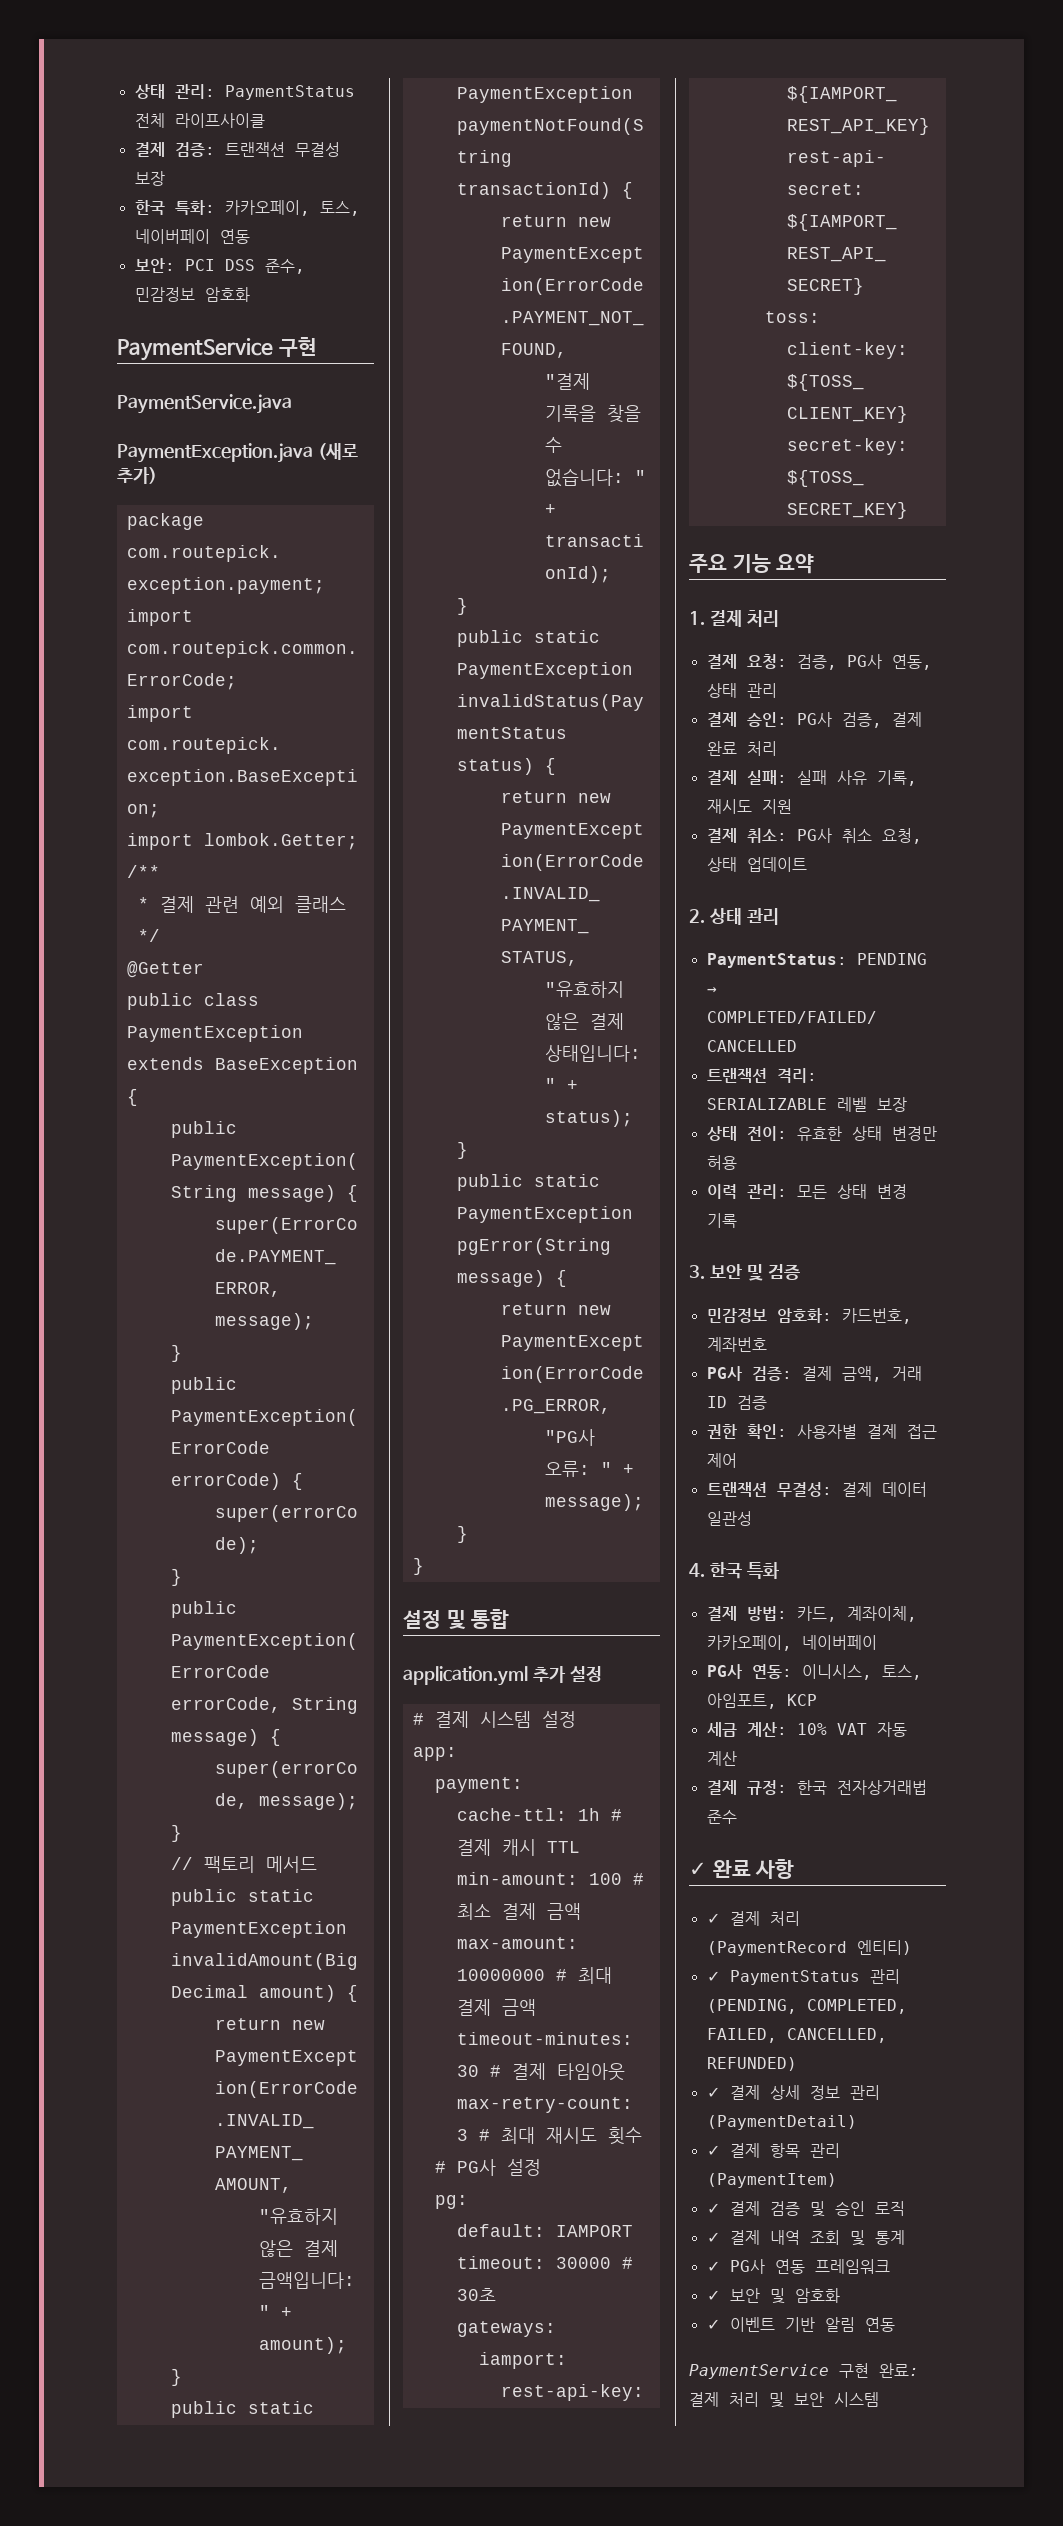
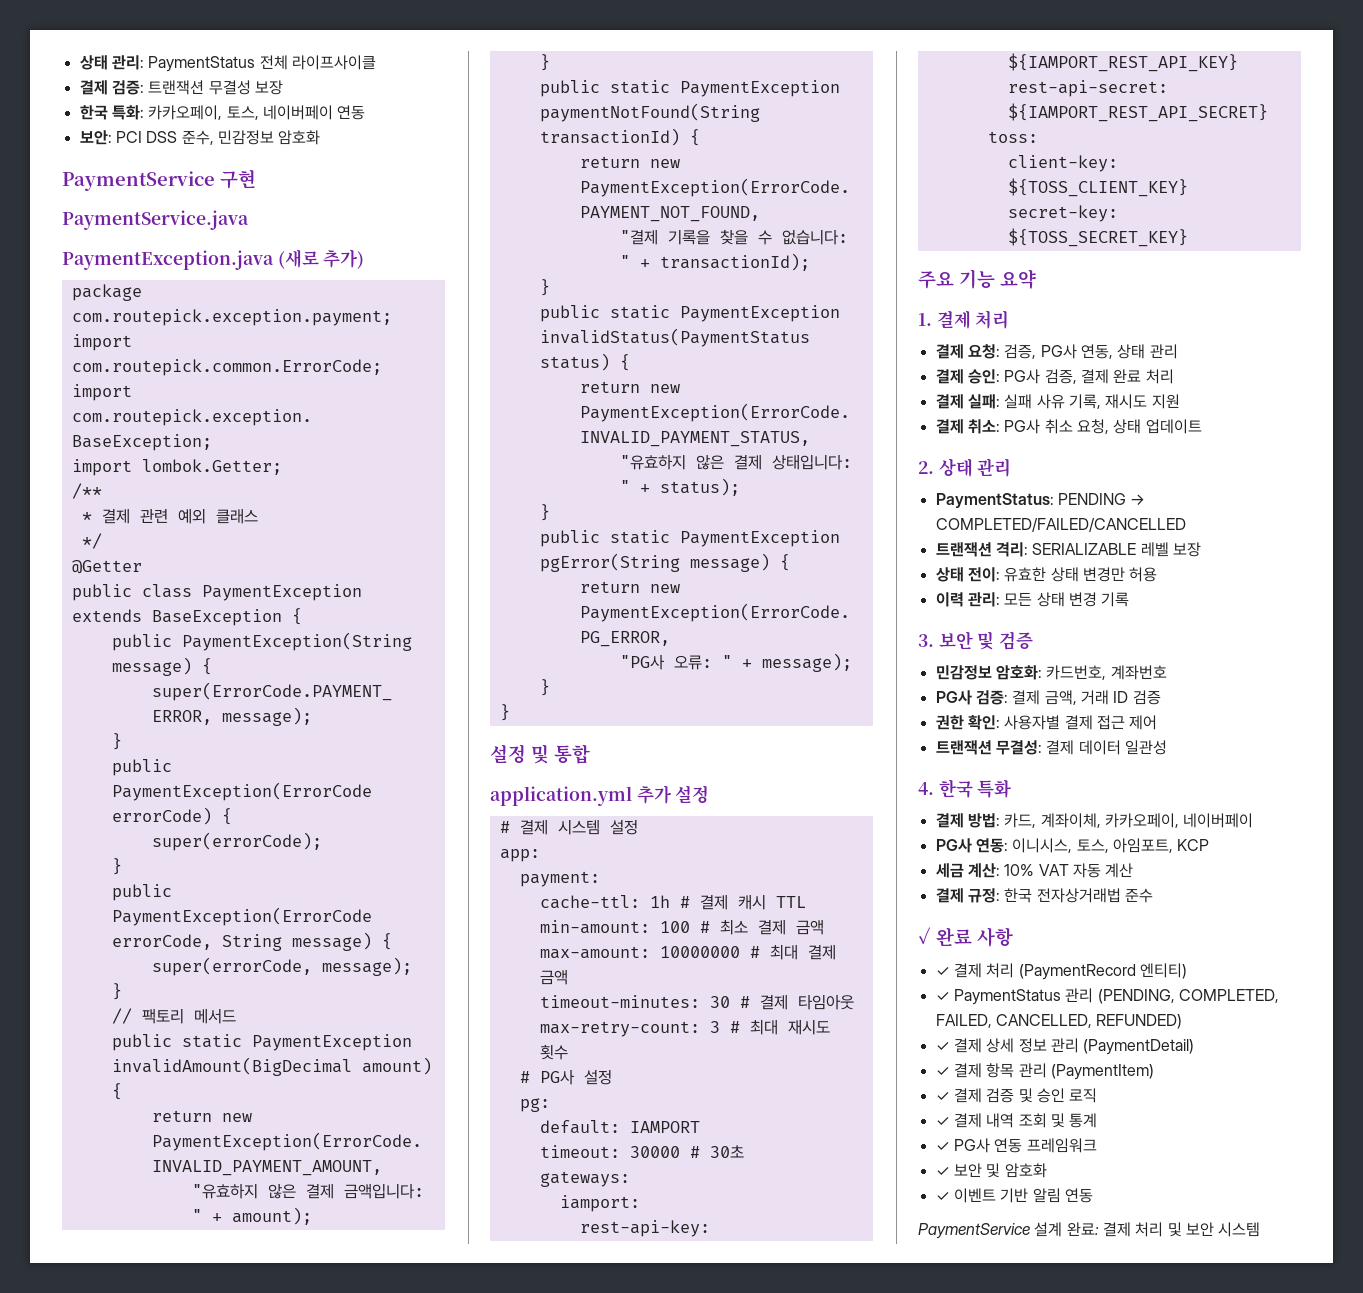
- PaymentService 구현 완료: 결제 처리 및 보안 시스템
+ PaymentService 설계 완료: 결제 처리 및 보안 시스템

